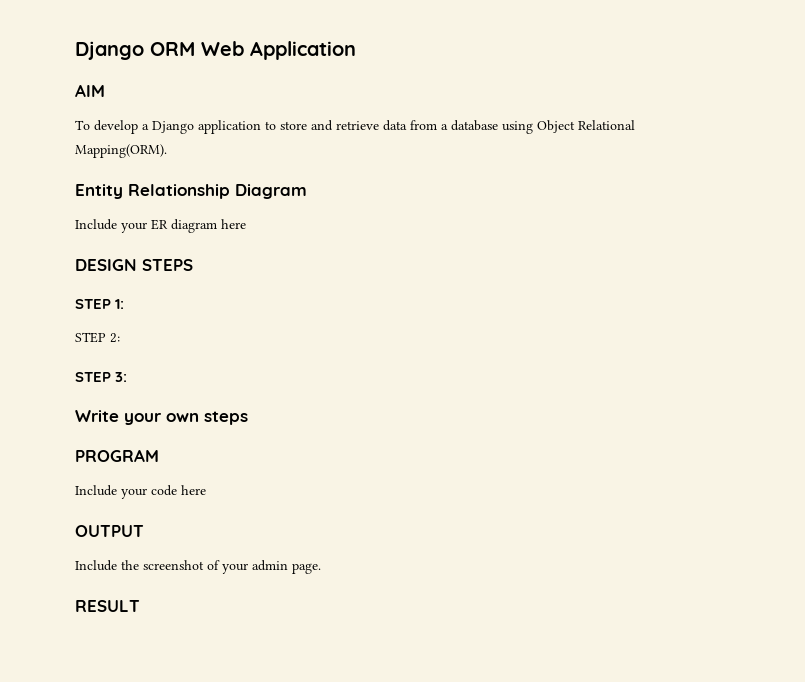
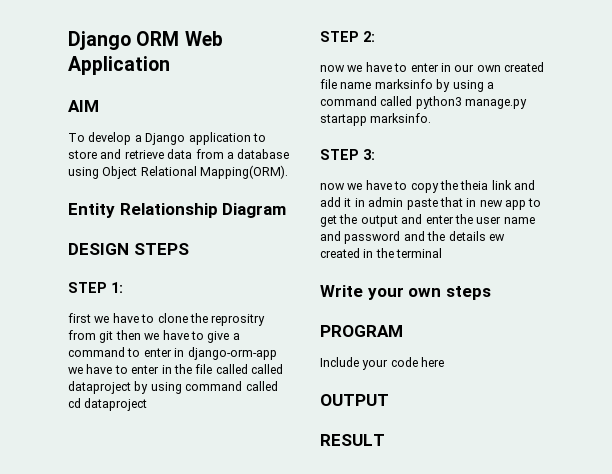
- Include your ER diagram here
+ first we have to clone the reprositry from git then we have to give a command to enter in django-orm-app we have to enter in the file called called dataproject by using command called cd dataproject
  STEP 2:
+ now we have to enter in our own created file name marksinfo by using a command called python3 manage.py startapp marksinfo.
  STEP 3:
+ now we have to copy the theia link and add it in admin paste that in new app to get the output and enter the user name and password and the details ew created in the terminal
- Include the screenshot of your admin page.

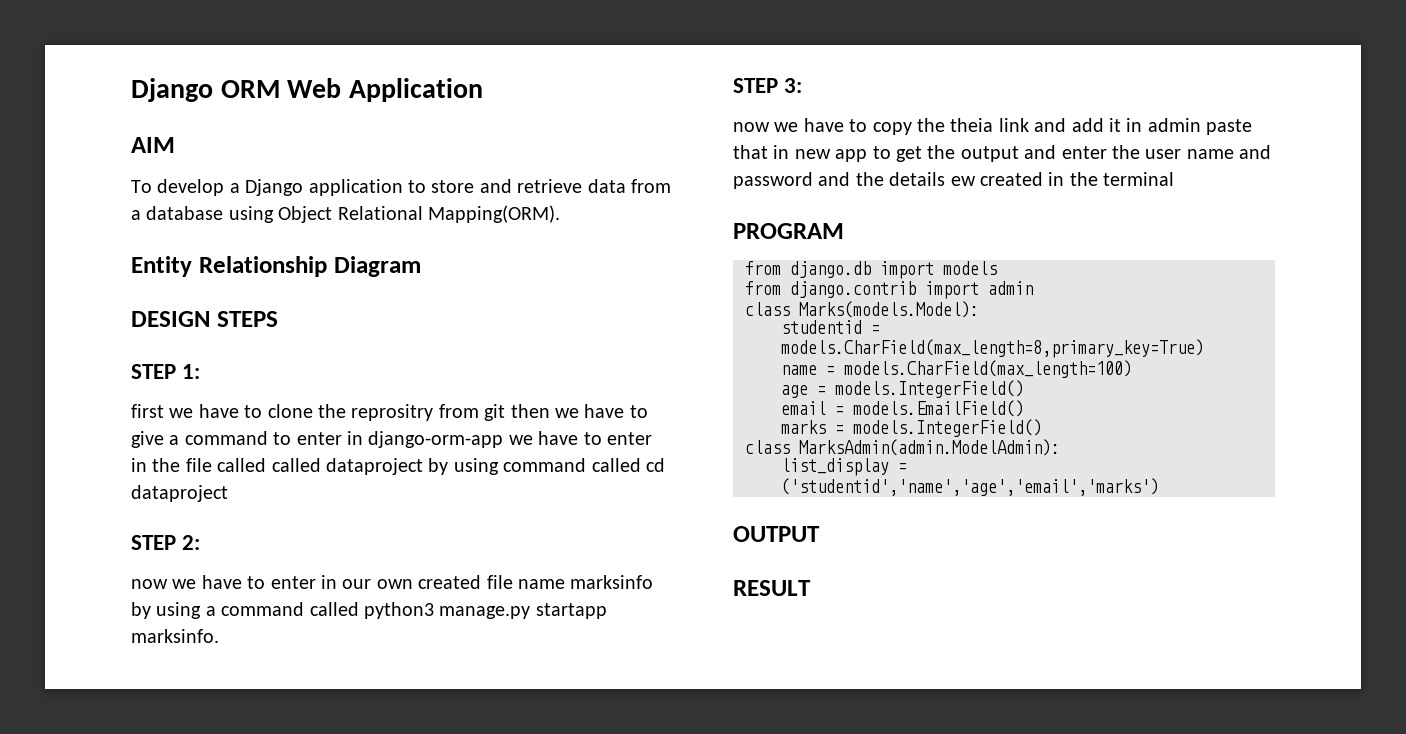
- Write your own steps
  PROGRAM
- Include your code here
+ from django.db import models
+ from django.contrib import admin
+ class Marks(models.Model):
+ studentid = models.CharField(max_length=8,primary_key=True)
+ name = models.CharField(max_length=100)
+ age = models.IntegerField()
+ email = models.EmailField()
+ marks = models.IntegerField()
+ class MarksAdmin(admin.ModelAdmin):
+ list_display = ('studentid','name','age','email','marks')

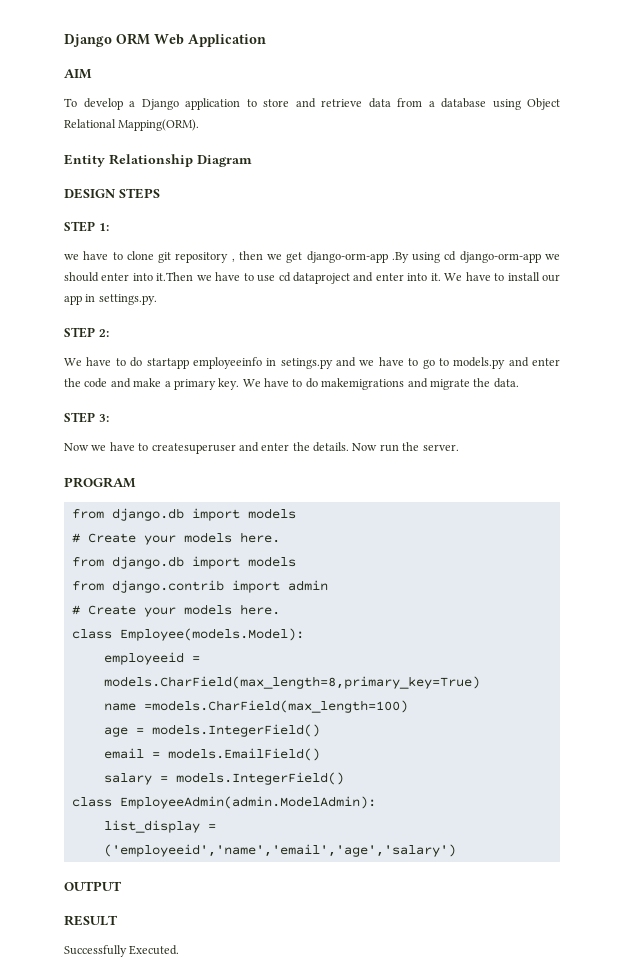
- first we have to clone the reprositry from git then we have to give a command to enter in django-orm-app we have to enter in the file called called dataproject by using command called cd dataproject
+ we have to clone git repository , then we get django-orm-app .By using cd django-orm-app we should enter into it.Then we have to use cd dataproject and enter into it. We have to install our app in settings.py.
  STEP 2:
- now we have to enter in our own created file name marksinfo by using a command called python3 manage.py startapp marksinfo.
+ We have to do startapp employeeinfo in setings.py and we have to go to models.py and enter the code and make a primary key. We have to do makemigrations and migrate the data.
- now we have to copy the theia link and add it in admin paste that in new app to get the output and enter the user name and password and the details ew created in the terminal
+ Now we have to createsuperuser and enter the details. Now run the server.
  PROGRAM
+ from django.db import models
+ # Create your models here.
  from django.contrib import admin
- class Marks(models.Model):
- studentid = models.CharField(max_length=8,primary_key=True)
+ # Create your models here.
+ class Employee(models.Model):
+ employeeid = models.CharField(max_length=8,primary_key=True)
- name = models.CharField(max_length=100)
+ name =models.CharField(max_length=100)
- marks = models.IntegerField()
+ salary = models.IntegerField()
- class MarksAdmin(admin.ModelAdmin):
+ class EmployeeAdmin(admin.ModelAdmin):
- list_display = ('studentid','name','age','email','marks')
+ list_display = ('employeeid','name','email','age','salary')
+ Successfully Executed.

